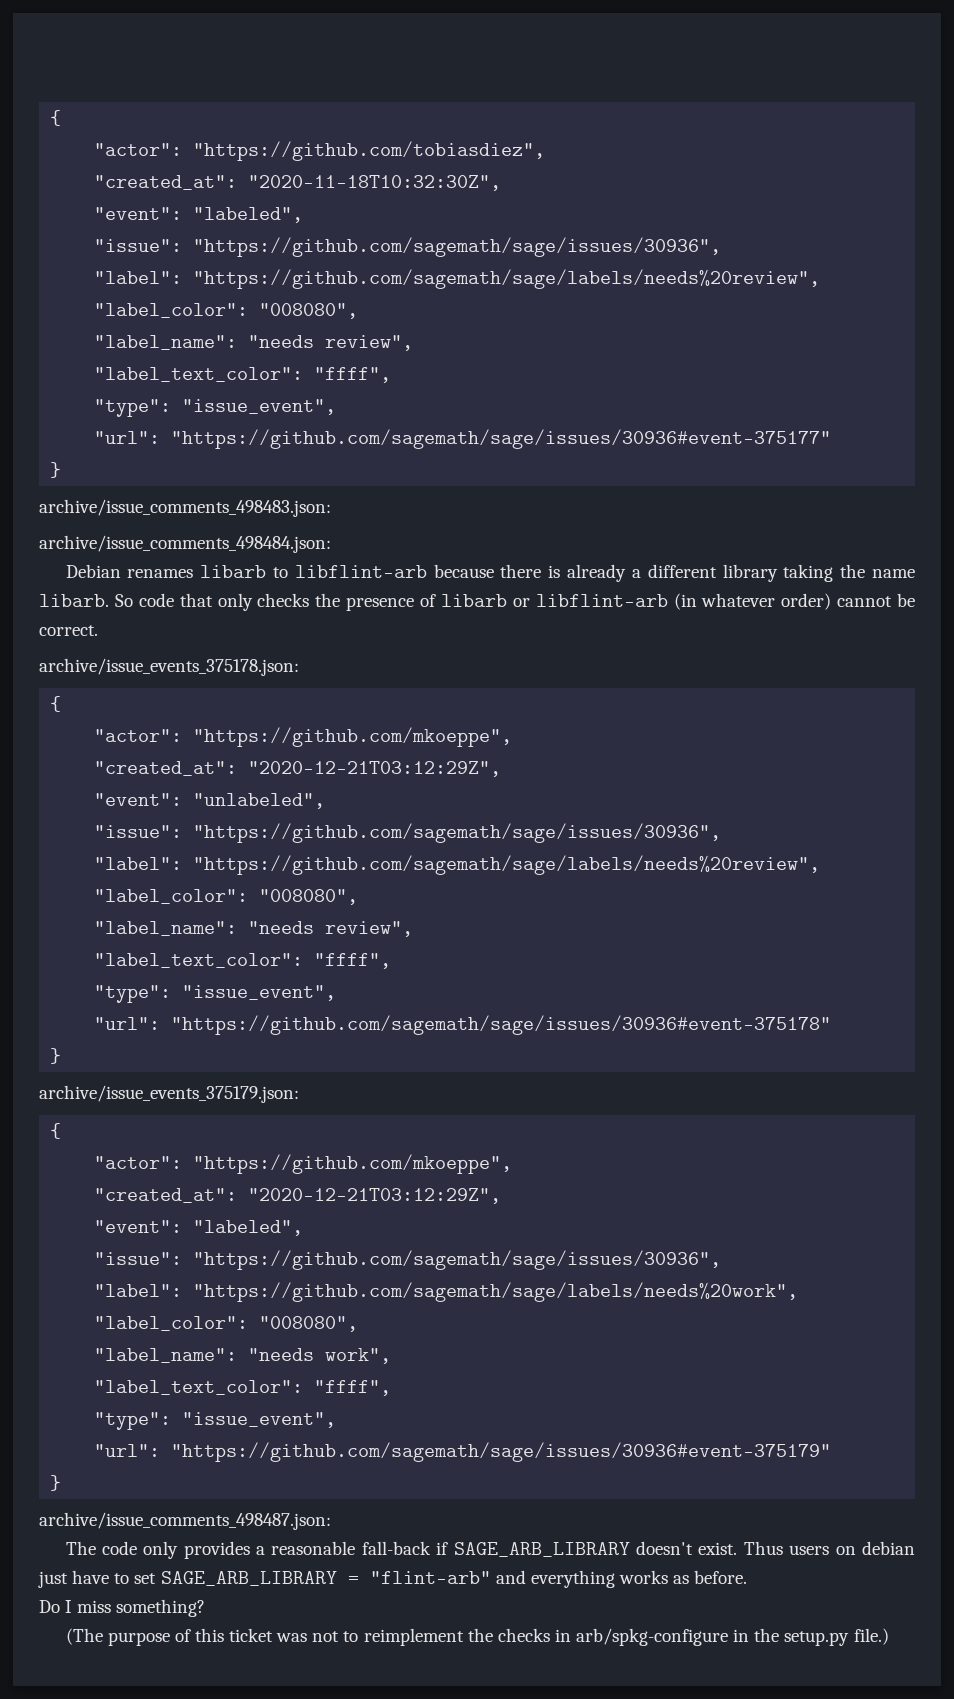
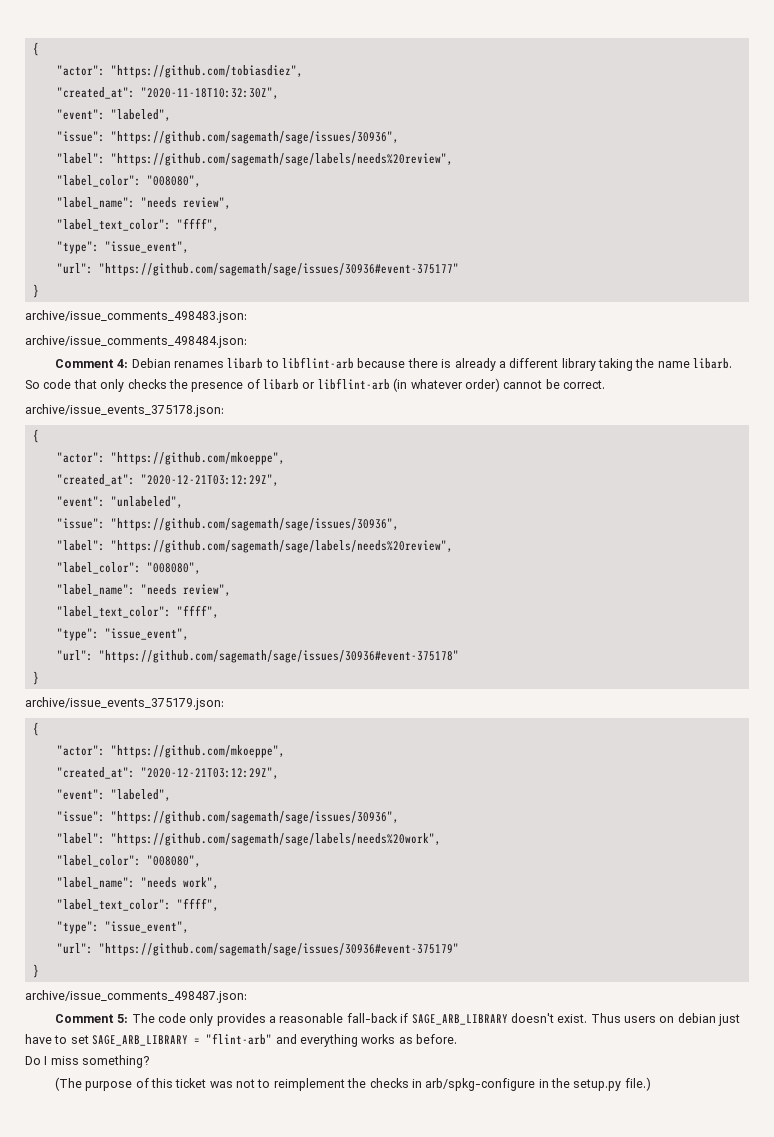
- Debian renames libarb to libflint-arb because there is already a different library taking the name libarb.
+ Comment 4: Debian renames libarb to libflint-arb because there is already a different library taking the name libarb.
- The code only provides a reasonable fall-back if SAGE_ARB_LIBRARY doesn't exist.
+ Comment 5: The code only provides a reasonable fall-back if SAGE_ARB_LIBRARY doesn't exist.

